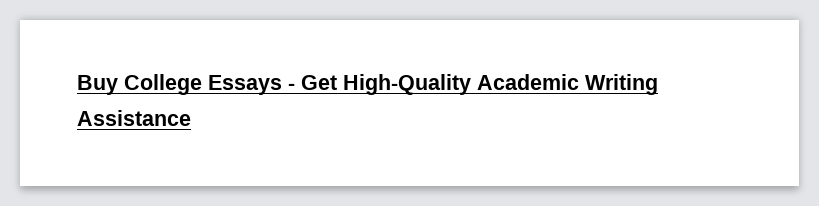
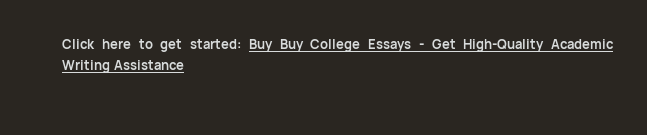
- Buy College Essays - Get High-Quality Academic Writing Assistance
+ Click here to get started: Buy Buy College Essays - Get High-Quality Academic Writing Assistance

